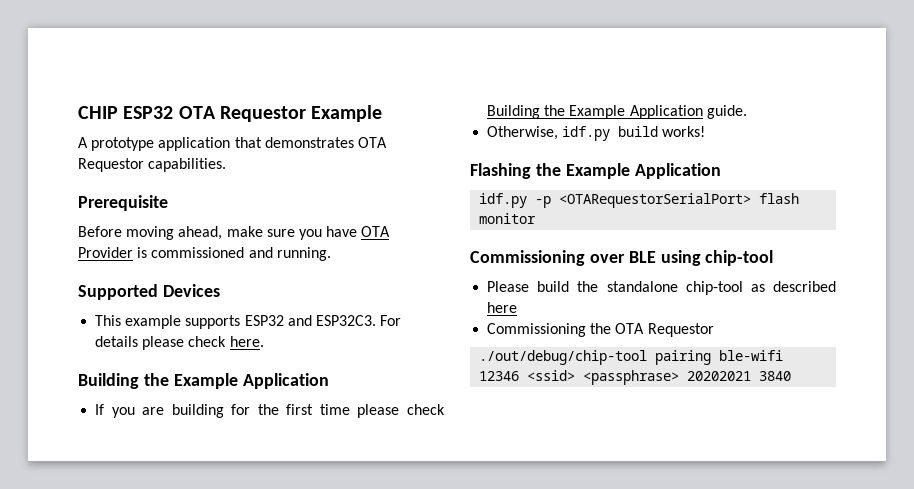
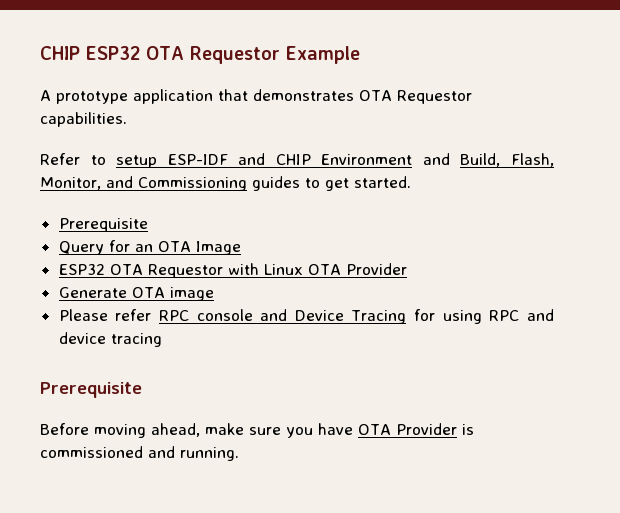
+ Refer to setup ESP-IDF and CHIP Environment and Build, Flash, Monitor, and Commissioning guides to get started.
+ Prerequisite
+ Query for an OTA Image
+ ESP32 OTA Requestor with Linux OTA Provider
+ Generate OTA image
+ Please refer RPC console and Device Tracing for using RPC and device tracing
- Supported Devices
- This example supports ESP32 and ESP32C3. For details please check here.
- Building the Example Application
- If you are building for the first time please check Building the Example Application guide.
- Otherwise, idf.py build works!
- Flashing the Example Application
- idf.py -p <OTARequestorSerialPort> flash monitor
- Commissioning over BLE using chip-tool
- Please build the standalone chip-tool as described here
- Commissioning the OTA Requestor
- ./out/debug/chip-tool pairing ble-wifi 12346 <ssid> <passphrase> 20202021 3840

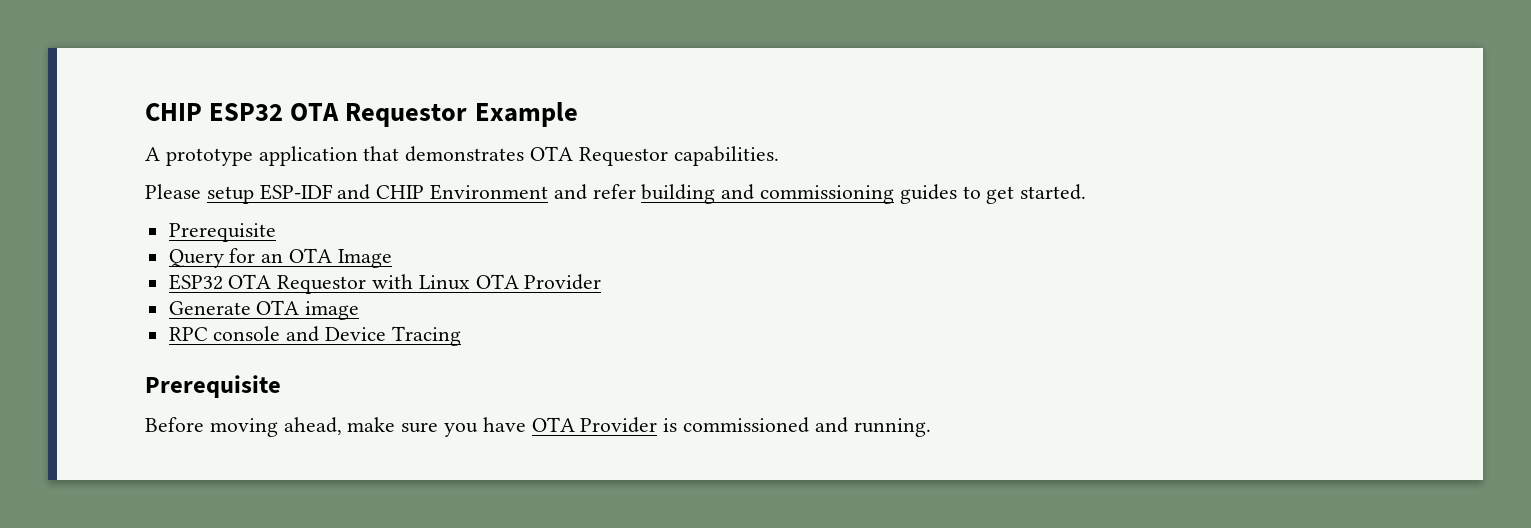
- Refer to setup ESP-IDF and CHIP Environment and Build, Flash, Monitor, and Commissioning guides to get started.
+ Please setup ESP-IDF and CHIP Environment and refer building and commissioning guides to get started.
- Please refer RPC console and Device Tracing for using RPC and device tracing
+ RPC console and Device Tracing

